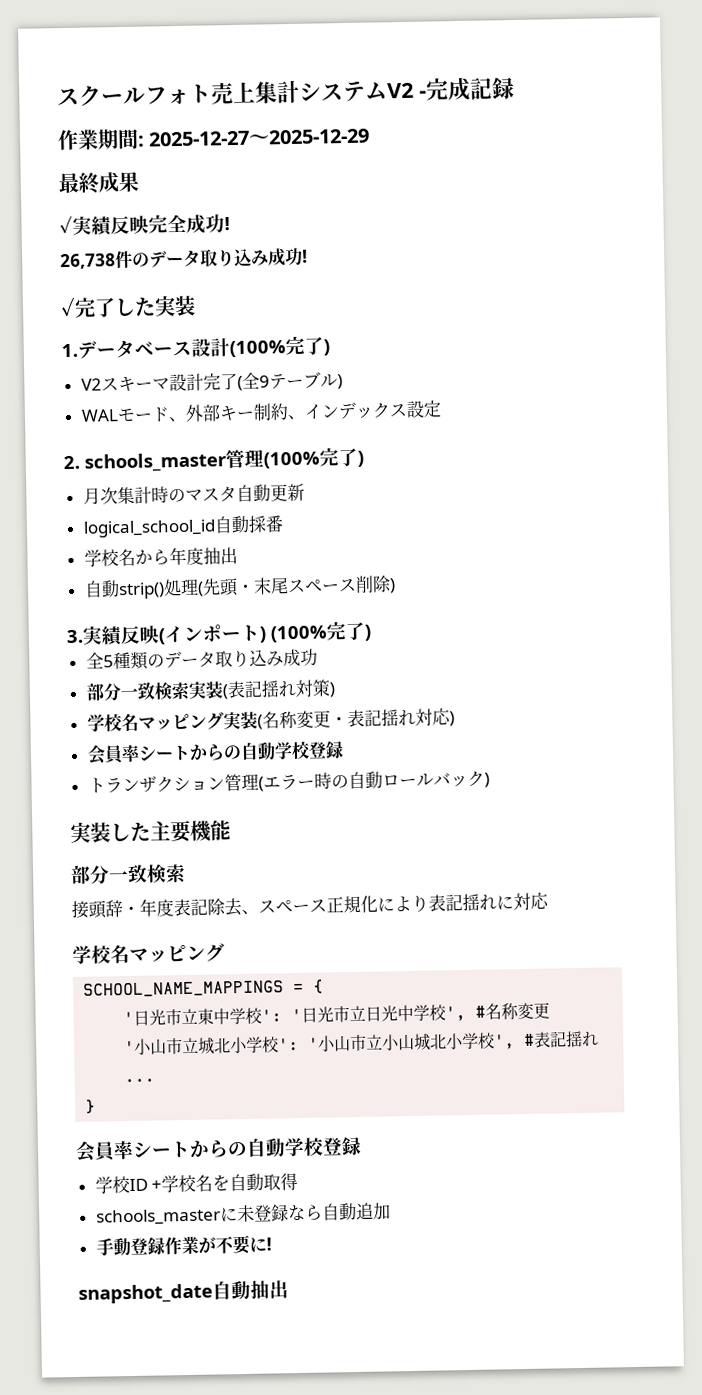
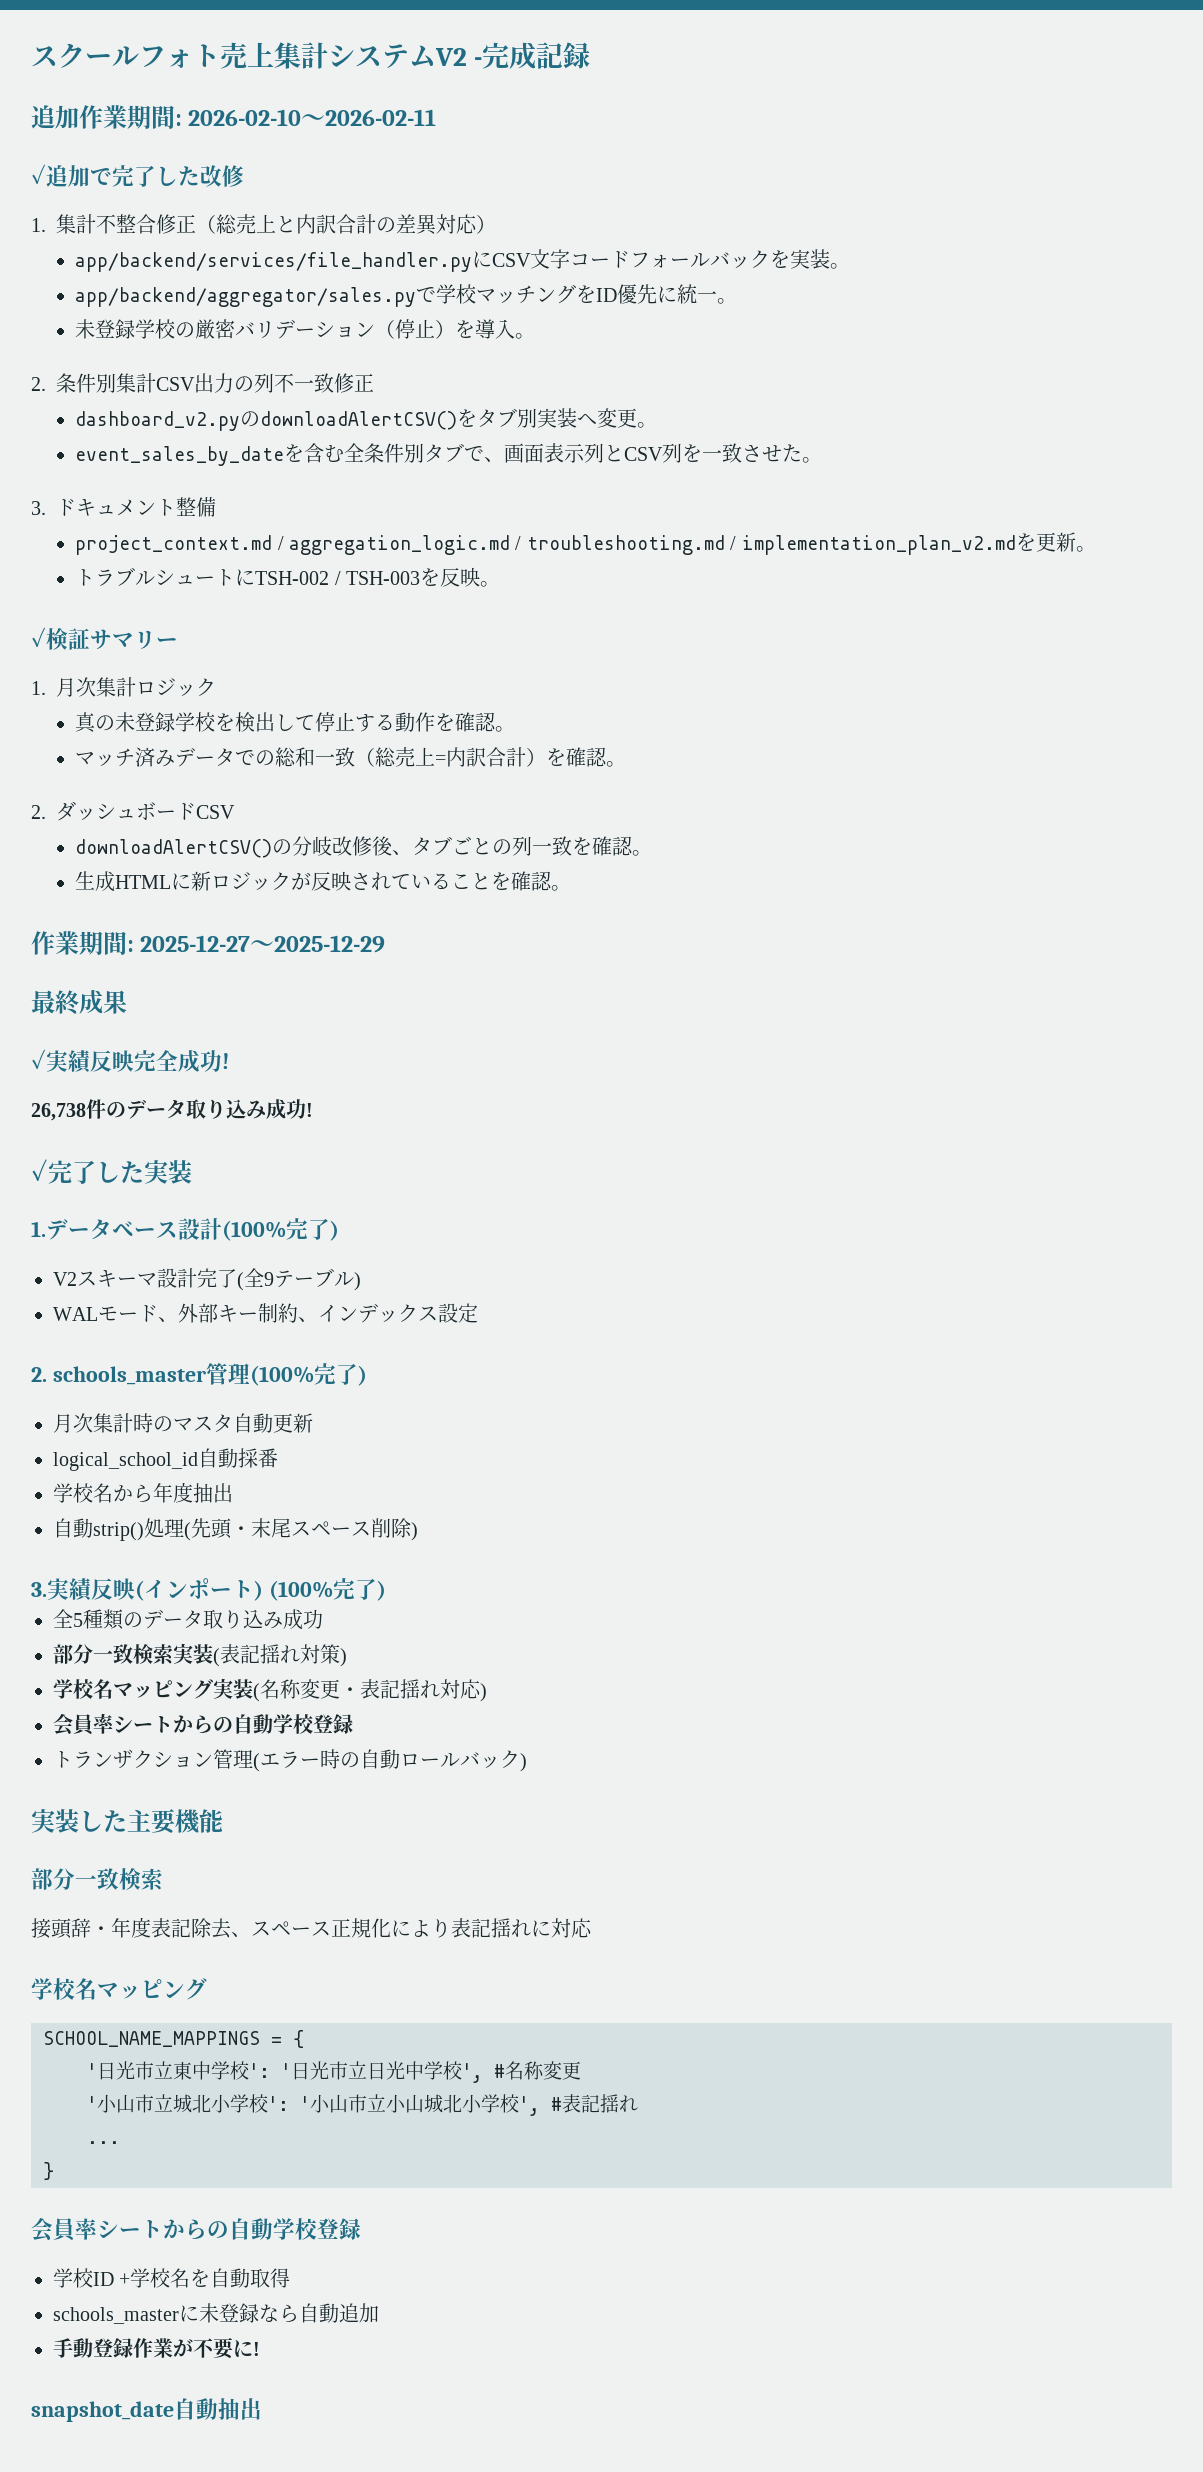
+ 追加作業期間: 2026-02-10〜2026-02-11
+ ✓追加で完了した改修
+ 1.集計不整合修正（総売上と内訳合計の差異対応）
+ app/backend/services/file_handler.pyにCSV文字コードフォールバックを実装。
+ app/backend/aggregator/sales.pyで学校マッチングをID優先に統一。
+ 未登録学校の厳密バリデーション（停止）を導入。
+ 2.条件別集計CSV出力の列不一致修正
+ dashboard_v2.pyのdownloadAlertCSV()をタブ別実装へ変更。
+ event_sales_by_dateを含む全条件別タブで、画面表示列とCSV列を一致させた。
+ 3.ドキュメント整備
+ project_context.md / aggregation_logic.md / troubleshooting.md / implementation_plan_v2.mdを更新。
+ トラブルシュートにTSH-002 / TSH-003を反映。
+ ✓検証サマリー
+ 1.月次集計ロジック
+ 真の未登録学校を検出して停止する動作を確認。
+ マッチ済みデータでの総和一致（総売上=内訳合計）を確認。
+ 2.ダッシュボードCSV
+ downloadAlertCSV()の分岐改修後、タブごとの列一致を確認。
+ 生成HTMLに新ロジックが反映されていることを確認。

